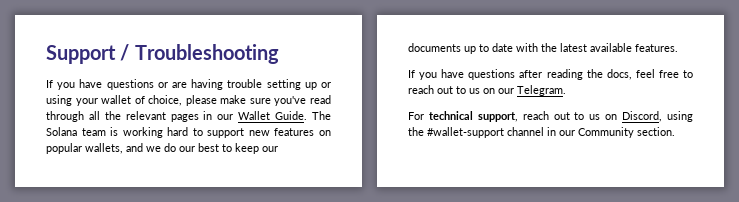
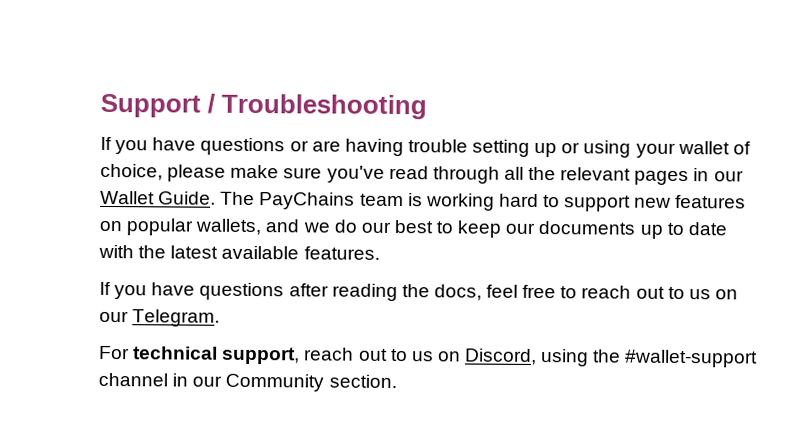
- The Solana team is working hard to support new features on popular wallets, and we do our best to keep our documents up to date with the latest available features.
+ The PayChains team is working hard to support new features on popular wallets, and we do our best to keep our documents up to date with the latest available features.

